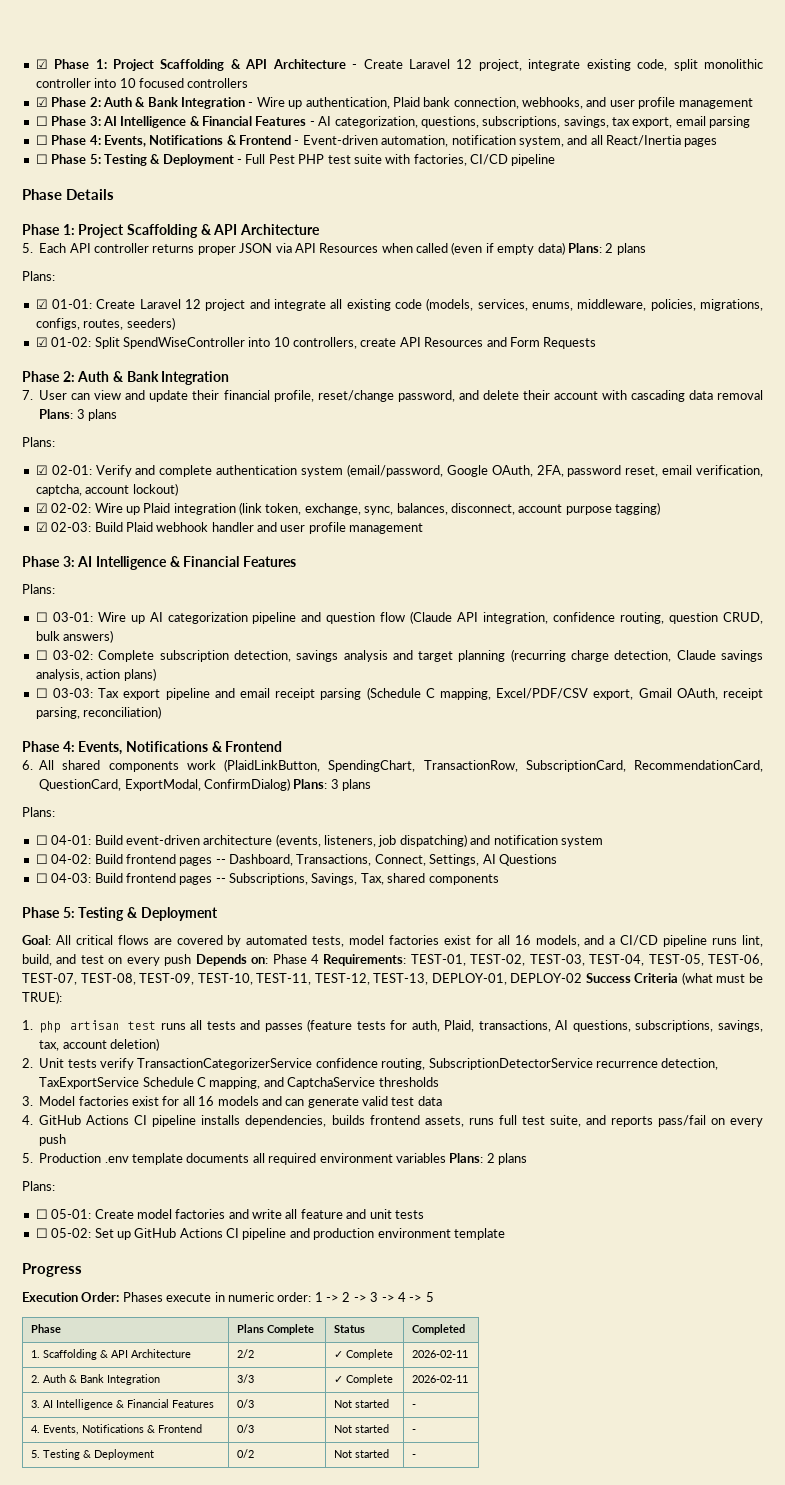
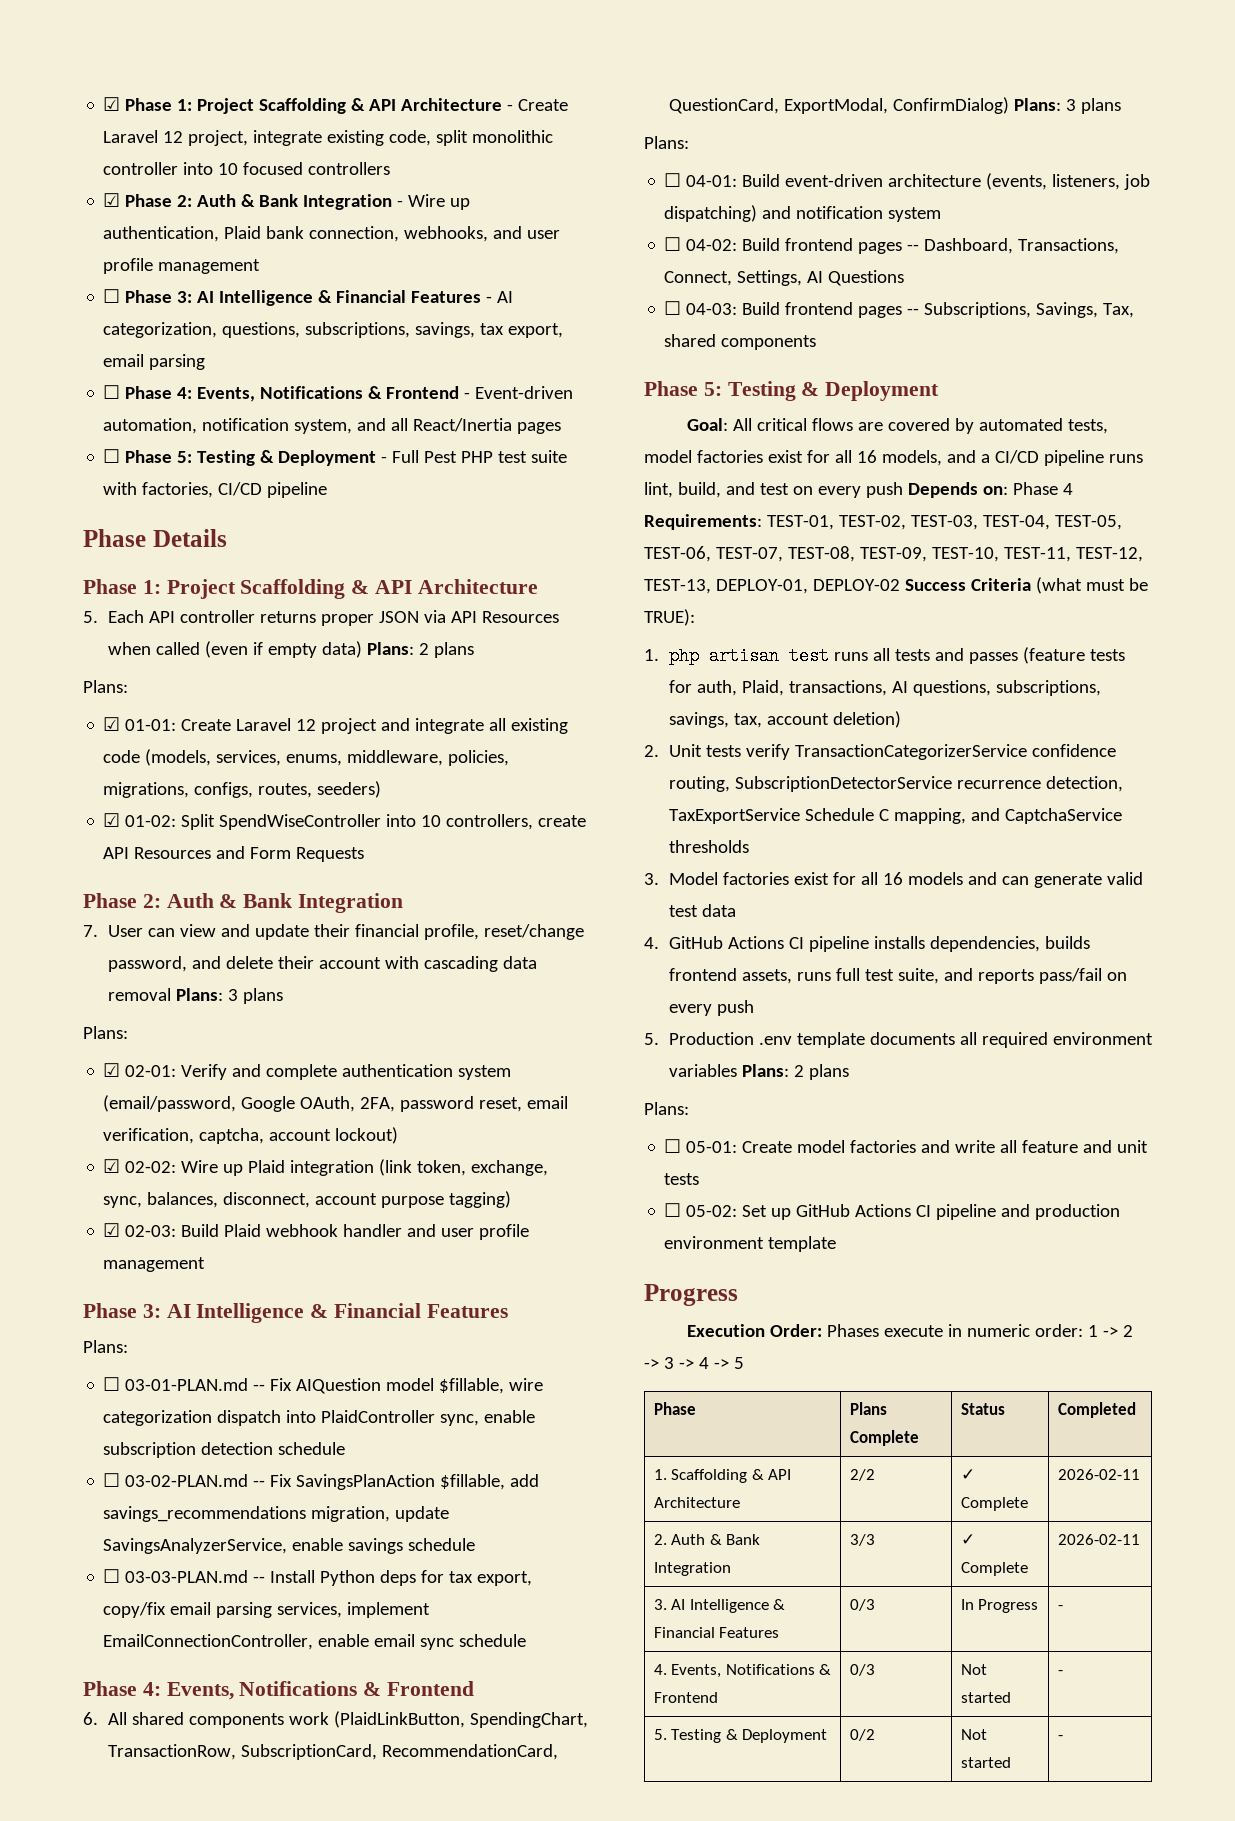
- ☐ 03-01: Wire up AI categorization pipeline and question flow (Claude API integration, confidence routing, question CRUD, bulk answers)
- ☐ 03-02: Complete subscription detection, savings analysis and target planning (recurring charge detection, Claude savings analysis, action plans)
- ☐ 03-03: Tax export pipeline and email receipt parsing (Schedule C mapping, Excel/PDF/CSV export, Gmail OAuth, receipt parsing, reconciliation)
+ ☐ 03-01-PLAN.md -- Fix AIQuestion model $fillable, wire categorization dispatch into PlaidController sync, enable subscription detection schedule
+ ☐ 03-02-PLAN.md -- Fix SavingsPlanAction $fillable, add savings_recommendations migration, update SavingsAnalyzerService, enable savings schedule
+ ☐ 03-03-PLAN.md -- Install Python deps for tax export, copy/fix email parsing services, implement EmailConnectionController, enable email sync schedule
- 3. AI Intelligence & Financial Features | 0/3 | Not started | -
+ 3. AI Intelligence & Financial Features | 0/3 | In Progress | -

